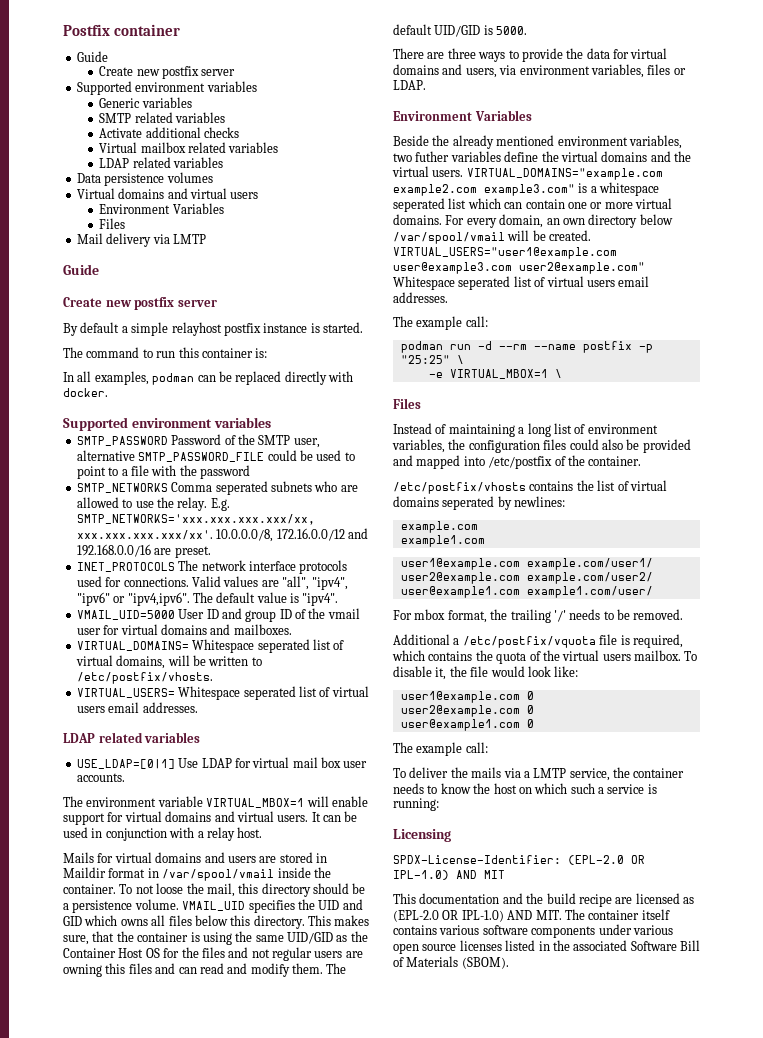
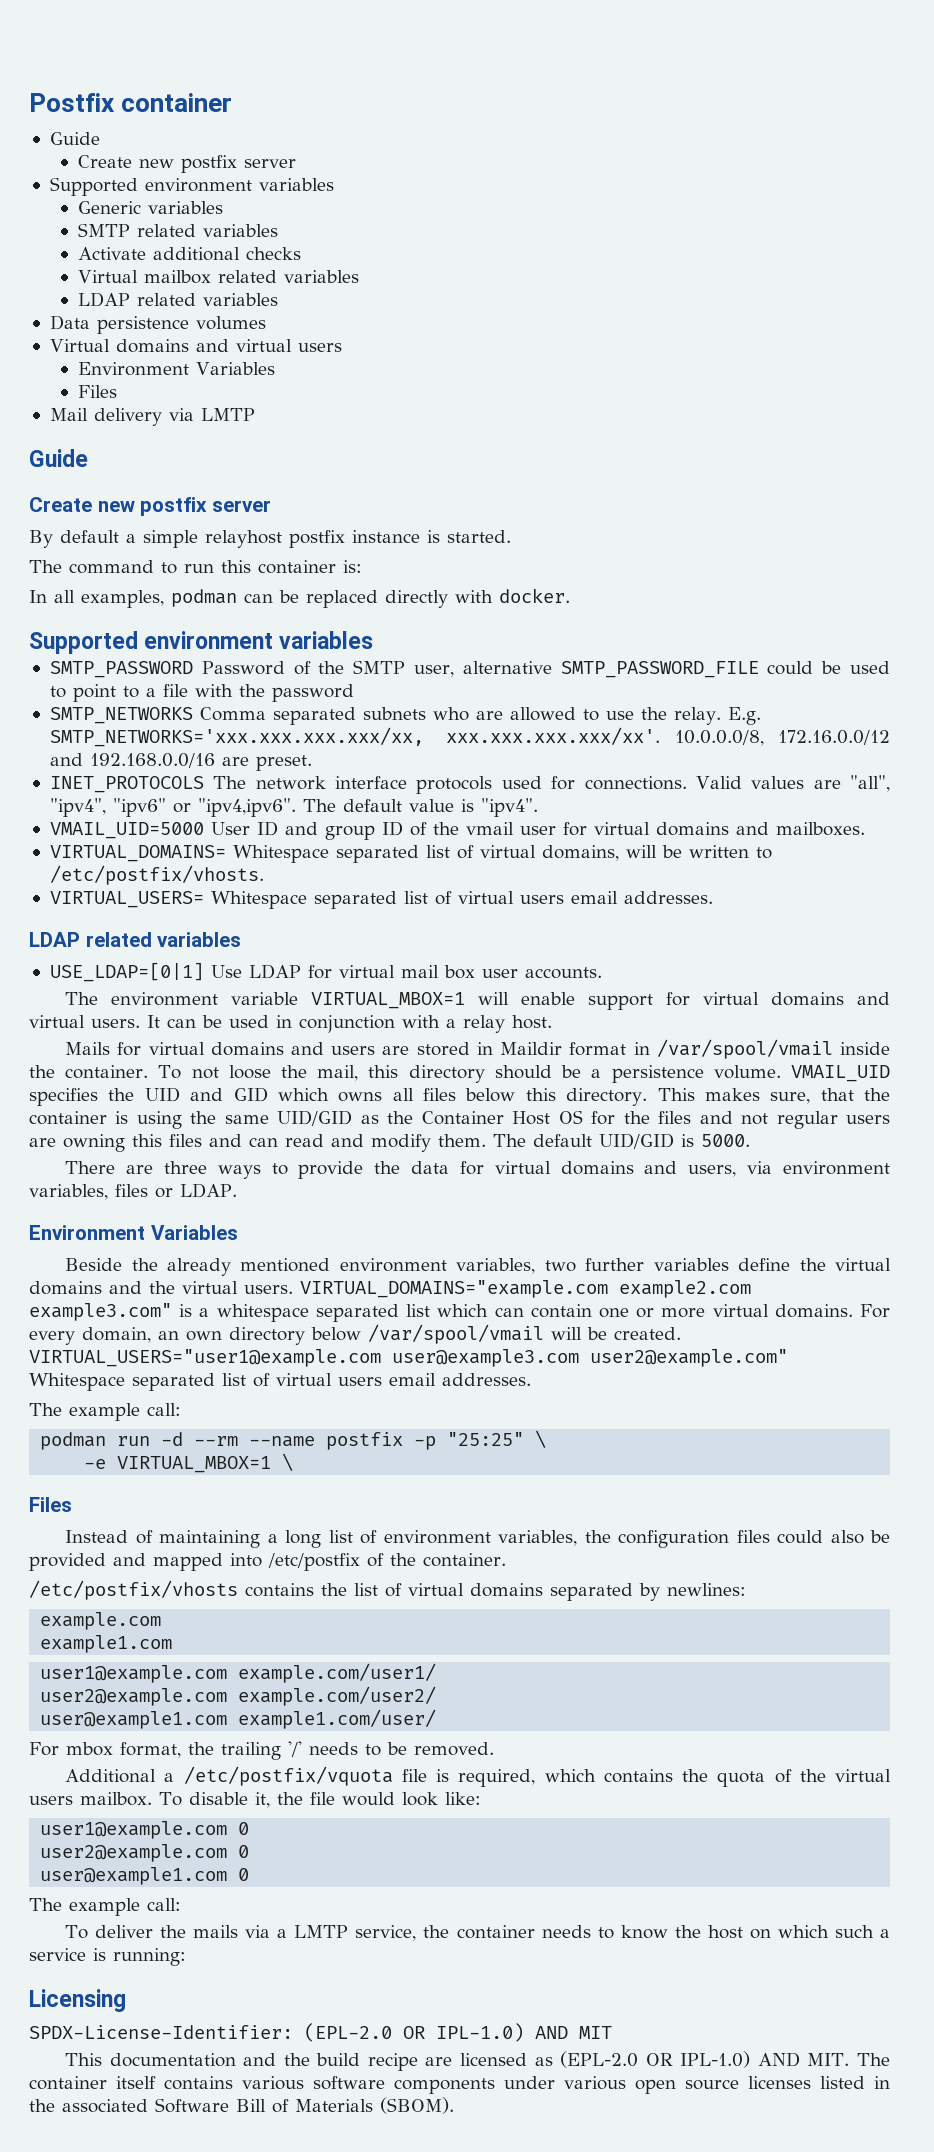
- SMTP_NETWORKS Comma seperated subnets who are allowed to use the relay.
+ SMTP_NETWORKS Comma separated subnets who are allowed to use the relay.
- VIRTUAL_DOMAINS= Whitespace seperated list of virtual domains, will be written to /etc/postfix/vhosts.
+ VIRTUAL_DOMAINS= Whitespace separated list of virtual domains, will be written to /etc/postfix/vhosts.
- VIRTUAL_USERS= Whitespace seperated list of virtual users email addresses.
+ VIRTUAL_USERS= Whitespace separated list of virtual users email addresses.
- Beside the already mentioned environment variables, two futher variables define the virtual domains and the virtual users.
+ Beside the already mentioned environment variables, two further variables define the virtual domains and the virtual users.
- VIRTUAL_DOMAINS="example.com example2.com example3.com" is a whitespace seperated list which can contain one or more virtual domains.
+ VIRTUAL_DOMAINS="example.com example2.com example3.com" is a whitespace separated list which can contain one or more virtual domains.
- VIRTUAL_USERS="user1@example.com user@example3.com user2@example.com" Whitespace seperated list of virtual users email addresses.
+ VIRTUAL_USERS="user1@example.com user@example3.com user2@example.com" Whitespace separated list of virtual users email addresses.
- /etc/postfix/vhosts contains the list of virtual domains seperated by newlines:
+ /etc/postfix/vhosts contains the list of virtual domains separated by newlines:

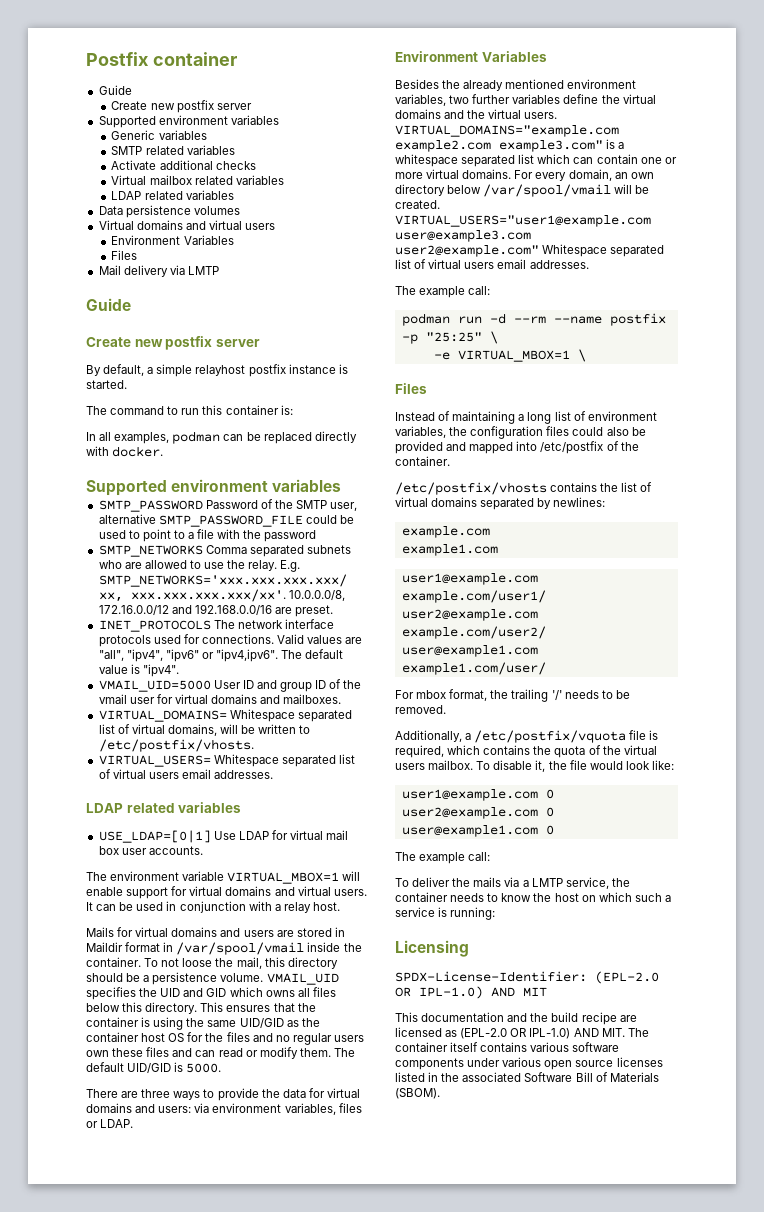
- By default a simple relayhost postfix instance is started.
+ By default, a simple relayhost postfix instance is started.
- This makes sure, that the container is using the same UID/GID as the Container Host OS for the files and not regular users are owning this files and can read and modify them.
+ This ensures that the container is using the same UID/GID as the container host OS for the files and no regular users own these files and can read or modify them.
- There are three ways to provide the data for virtual domains and users, via environment variables, files or LDAP.
+ There are three ways to provide the data for virtual domains and users: via environment variables, files or LDAP.
- Beside the already mentioned environment variables, two further variables define the virtual domains and the virtual users.
+ Besides the already mentioned environment variables, two further variables define the virtual domains and the virtual users.
- Additional a /etc/postfix/vquota file is required, which contains the quota of the virtual users mailbox.
+ Additionally, a /etc/postfix/vquota file is required, which contains the quota of the virtual users mailbox.

